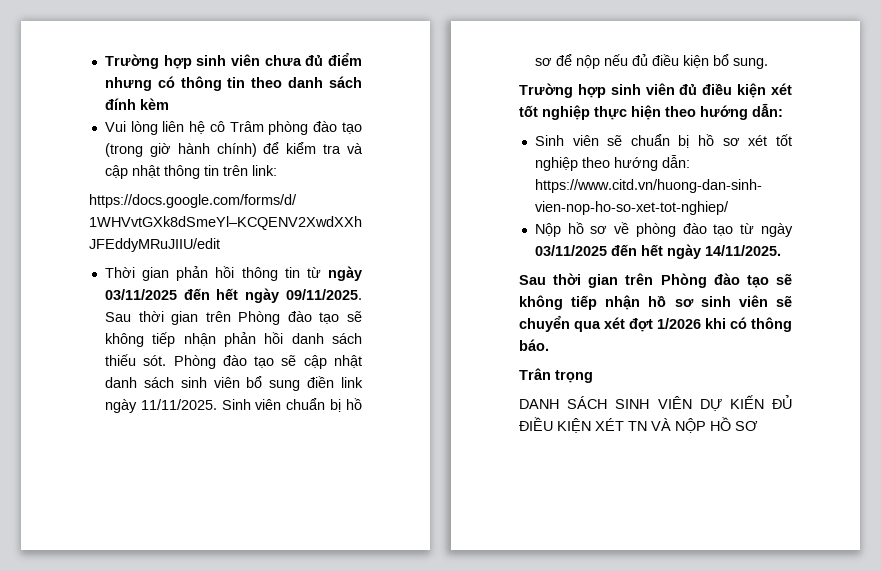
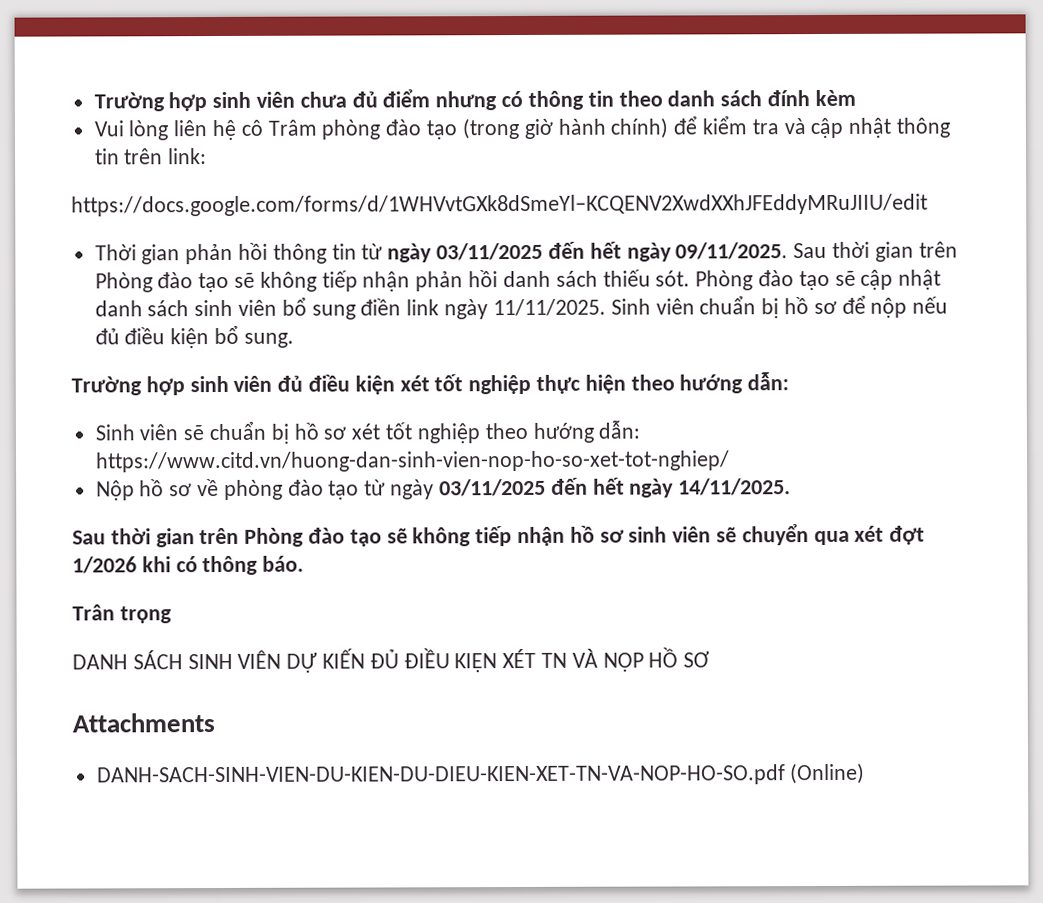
+ Attachments
+ DANH-SACH-SINH-VIEN-DU-KIEN-DU-DIEU-KIEN-XET-TN-VA-NOP-HO-SO.pdf (Online)

